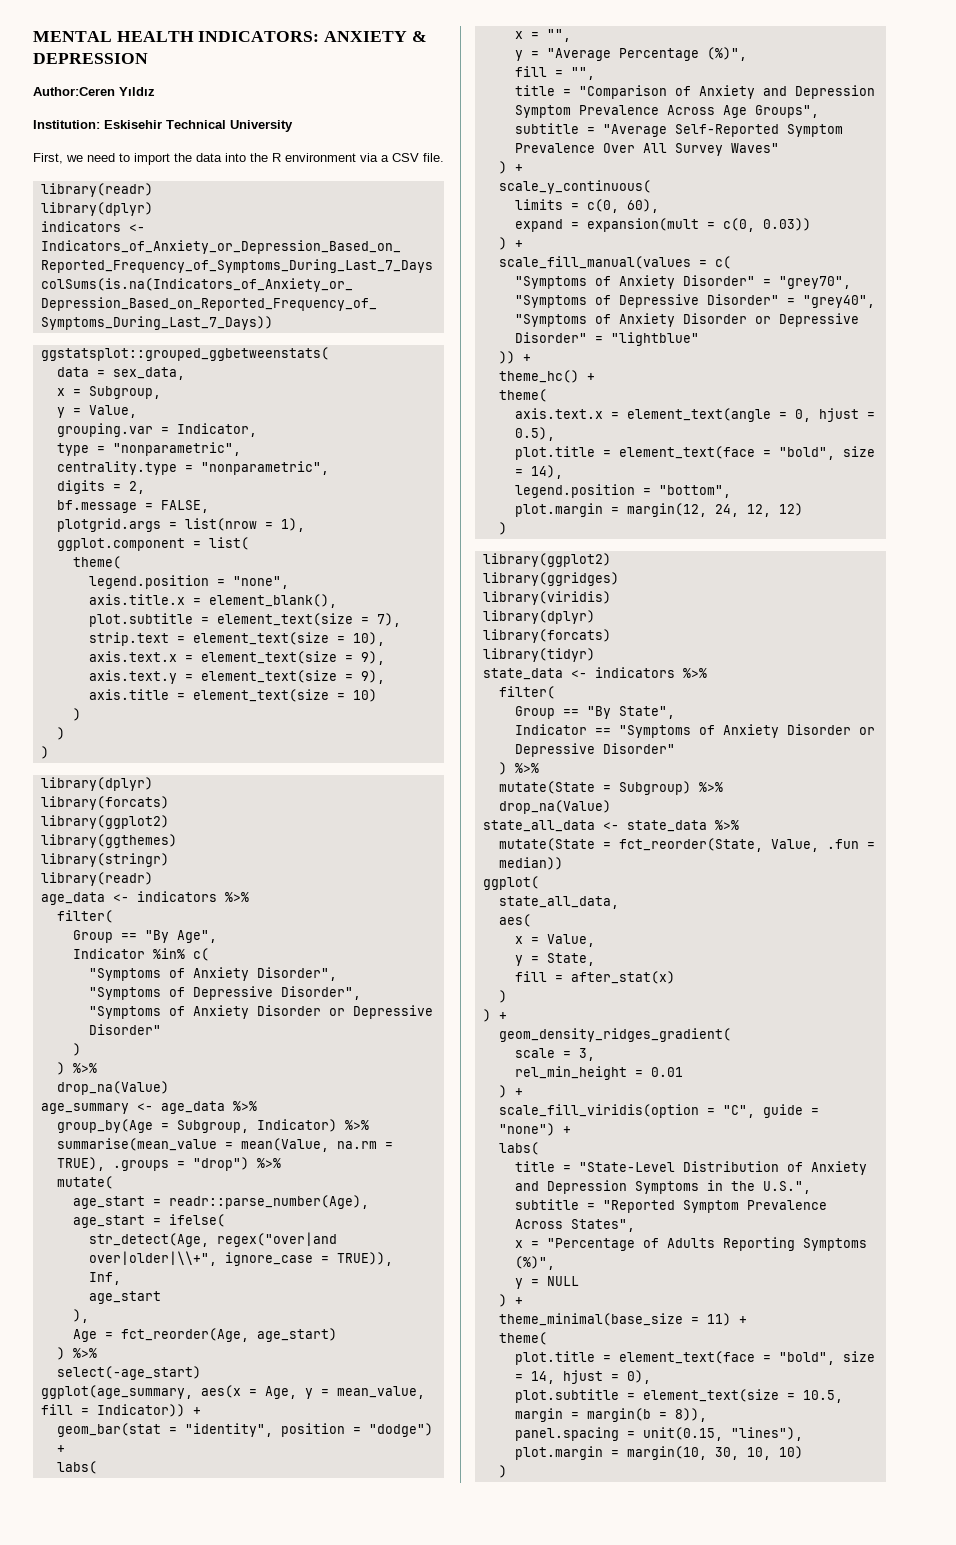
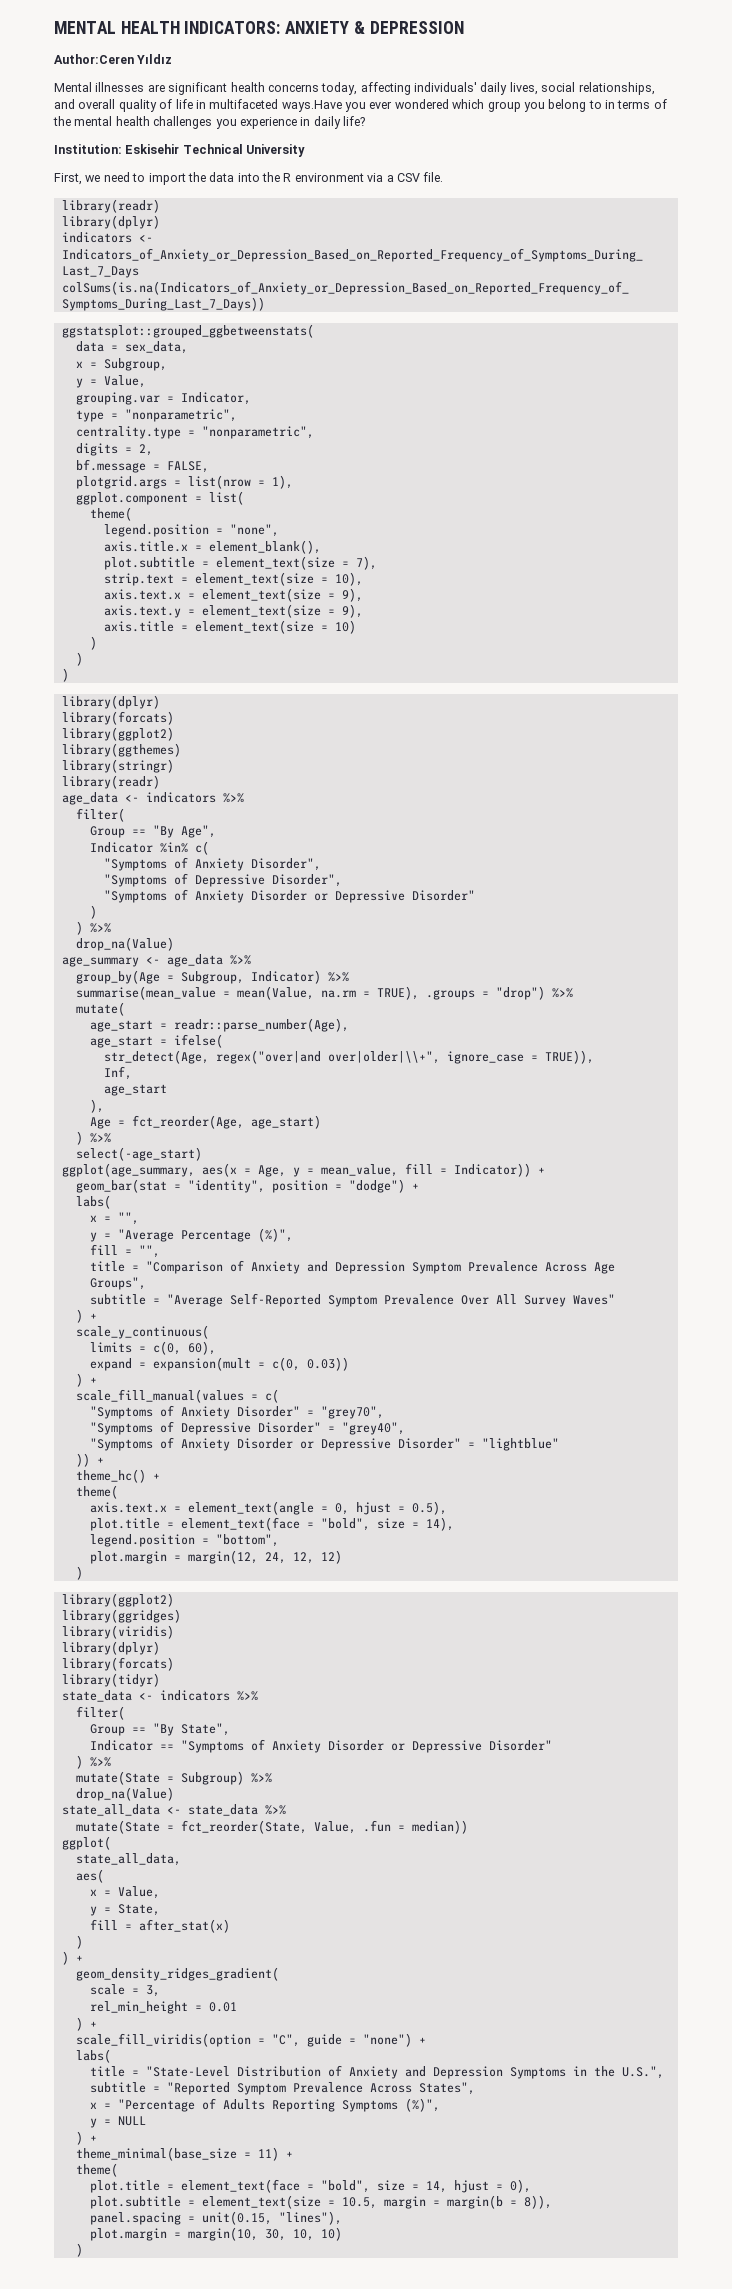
+ Mental illnesses are significant health concerns today, affecting individuals' daily lives, social relationships, and overall quality of life in multifaceted ways.Have you ever wondered which group you belong to in terms of the mental health challenges you experience in daily life?

